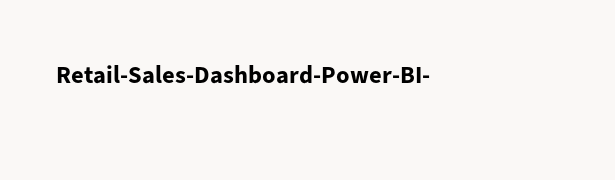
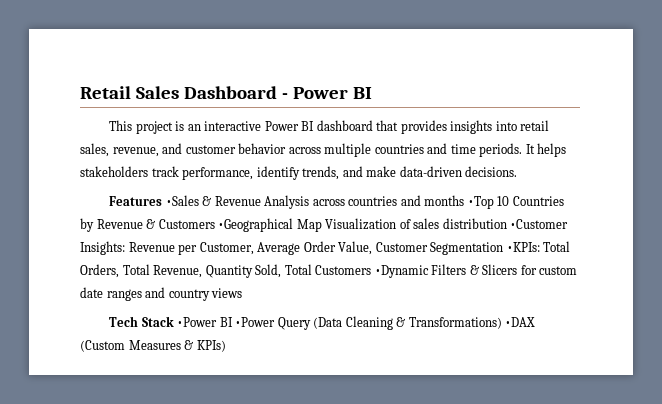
- Retail-Sales-Dashboard-Power-BI-
+ Retail Sales Dashboard - Power BI
+ This project is an interactive Power BI dashboard that provides insights into retail sales, revenue, and customer behavior across multiple countries and time periods. It helps stakeholders track performance, identify trends, and make data-driven decisions.
+ Features •Sales & Revenue Analysis across countries and months •Top 10 Countries by Revenue & Customers •Geographical Map Visualization of sales distribution •Customer Insights: Revenue per Customer, Average Order Value, Customer Segmentation •KPIs: Total Orders, Total Revenue, Quantity Sold, Total Customers •Dynamic Filters & Slicers for custom date ranges and country views
+ Tech Stack •Power BI •Power Query (Data Cleaning & Transformations) •DAX (Custom Measures & KPIs)

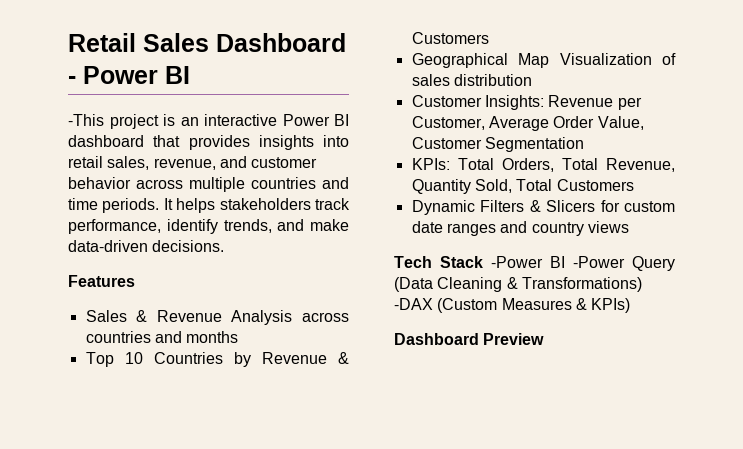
- This project is an interactive Power BI dashboard that provides insights into retail sales, revenue, and customer behavior across multiple countries and time periods.
+ -This project is an interactive Power BI dashboard that provides insights into retail sales, revenue, and customer behavior across multiple countries and time periods.
- Features •Sales & Revenue Analysis across countries and months •Top 10 Countries by Revenue & Customers •Geographical Map Visualization of sales distribution •Customer Insights: Revenue per Customer, Average Order Value, Customer Segmentation •KPIs: Total Orders, Total Revenue, Quantity Sold, Total Customers •Dynamic Filters & Slicers for custom date ranges and country views
+ Features
+ Sales & Revenue Analysis across countries and months
+ Top 10 Countries by Revenue & Customers
+ Geographical Map Visualization of sales distribution
+ Customer Insights: Revenue per Customer, Average Order Value, Customer Segmentation
+ KPIs: Total Orders, Total Revenue, Quantity Sold, Total Customers
+ Dynamic Filters & Slicers for custom date ranges and country views
- Tech Stack •Power BI •Power Query (Data Cleaning & Transformations) •DAX (Custom Measures & KPIs)
+ Tech Stack -Power BI -Power Query (Data Cleaning & Transformations) -DAX (Custom Measures & KPIs)
+ Dashboard Preview

